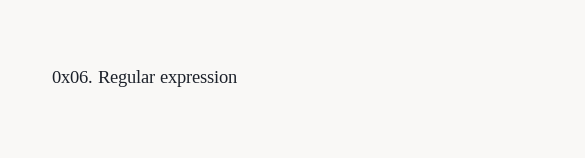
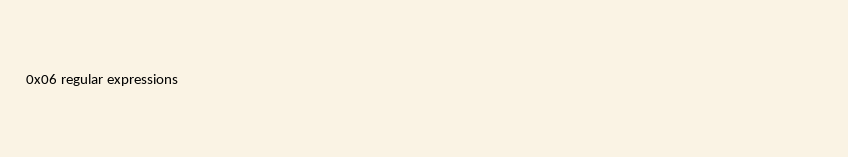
- 0x06. Regular expression
+ 0x06 regular expressions

